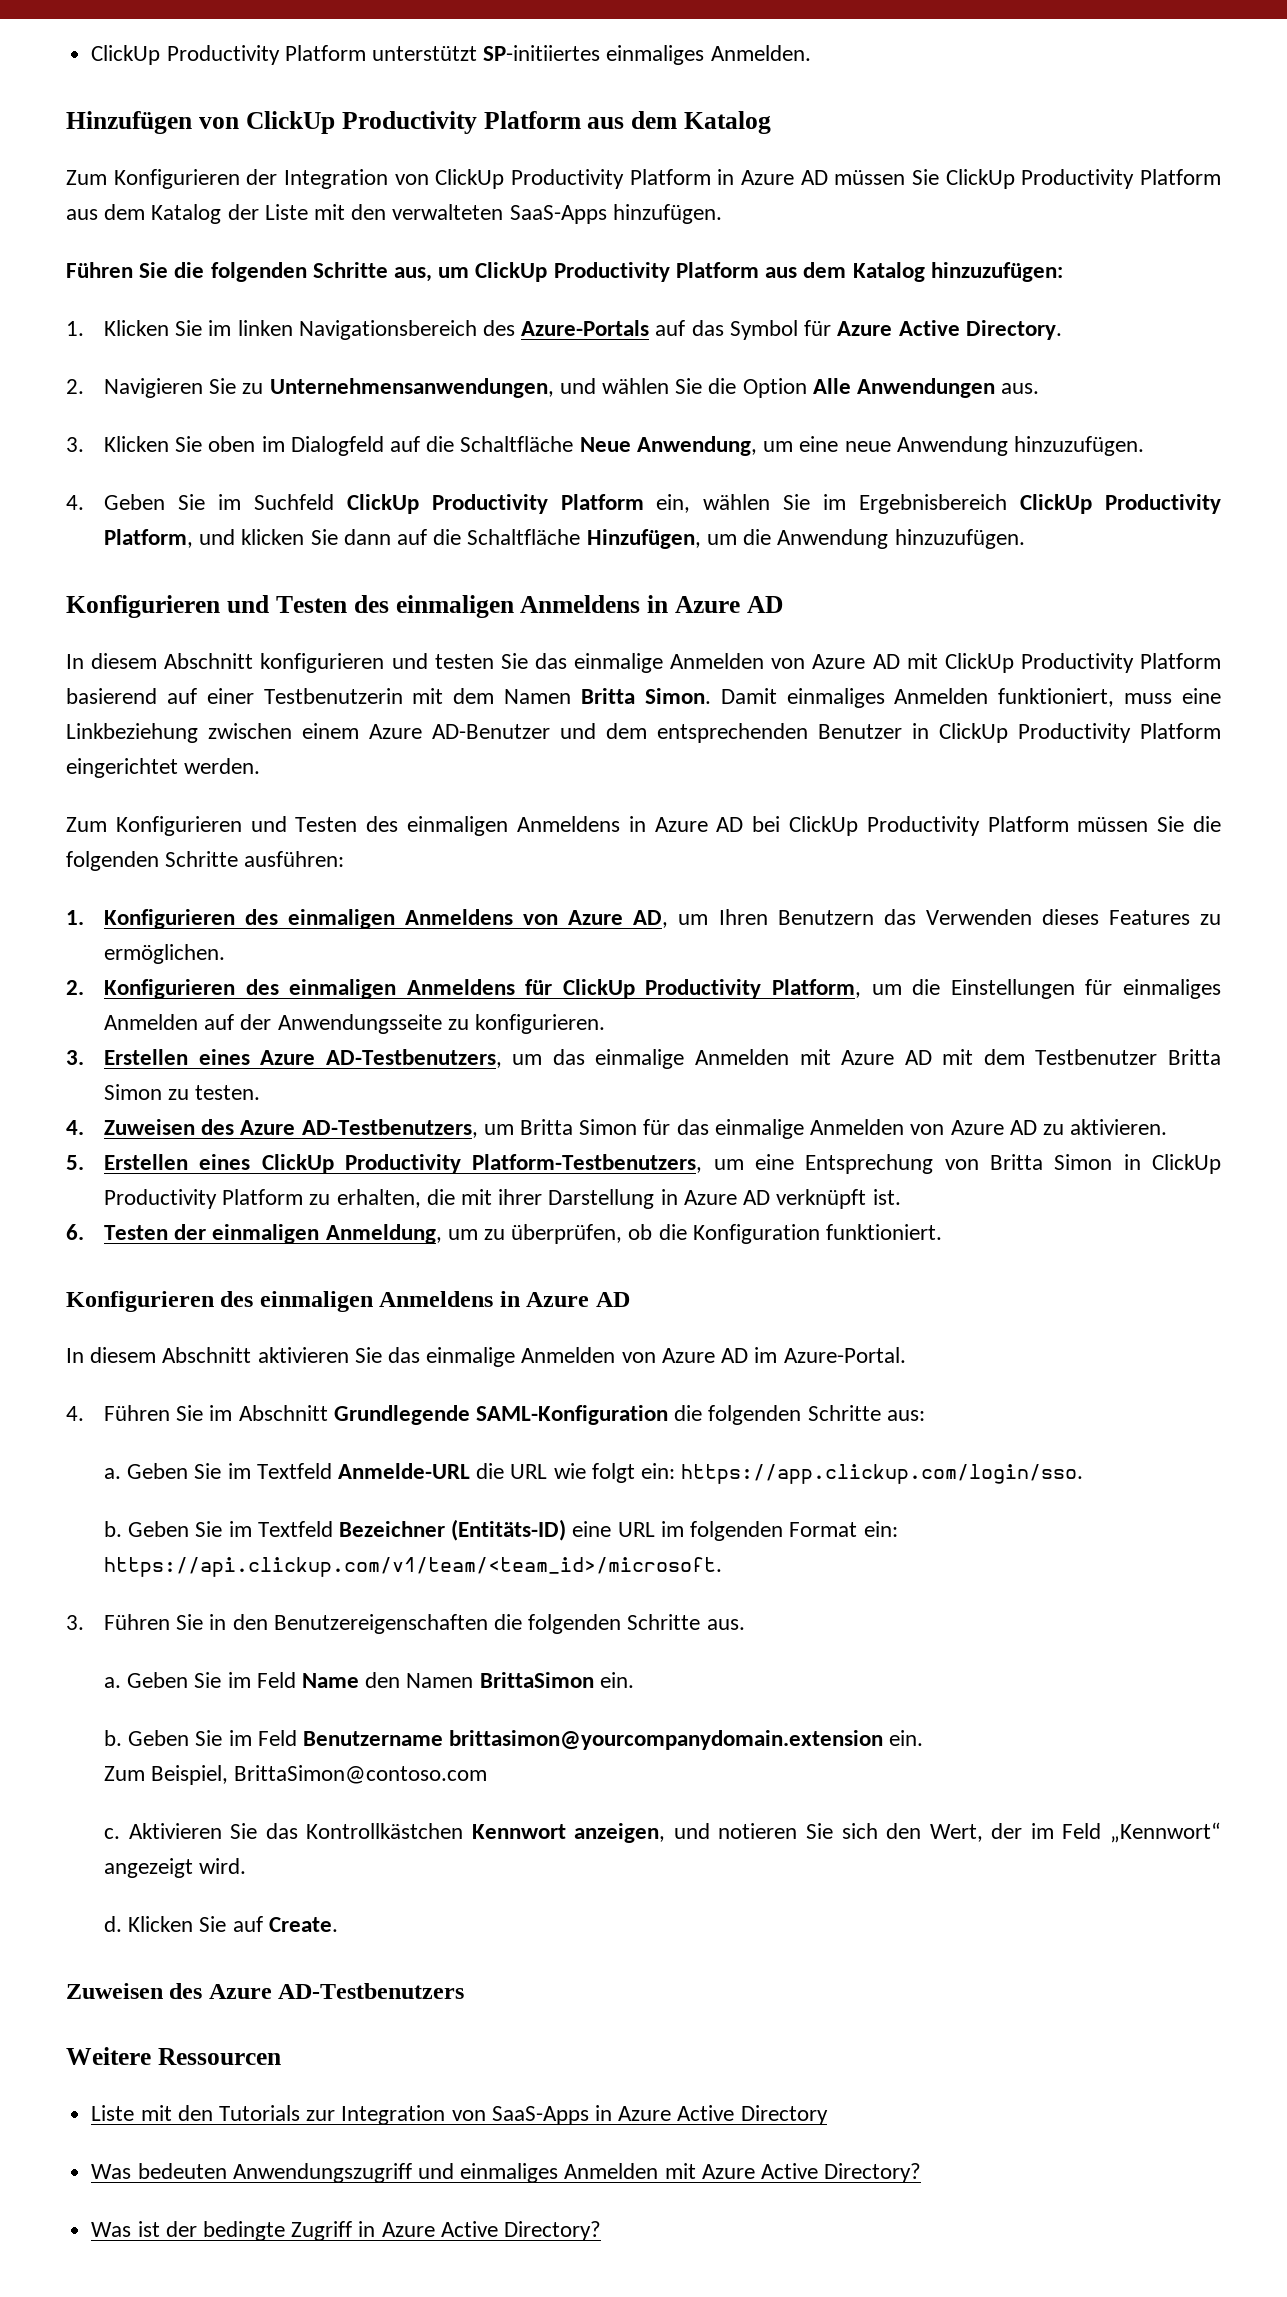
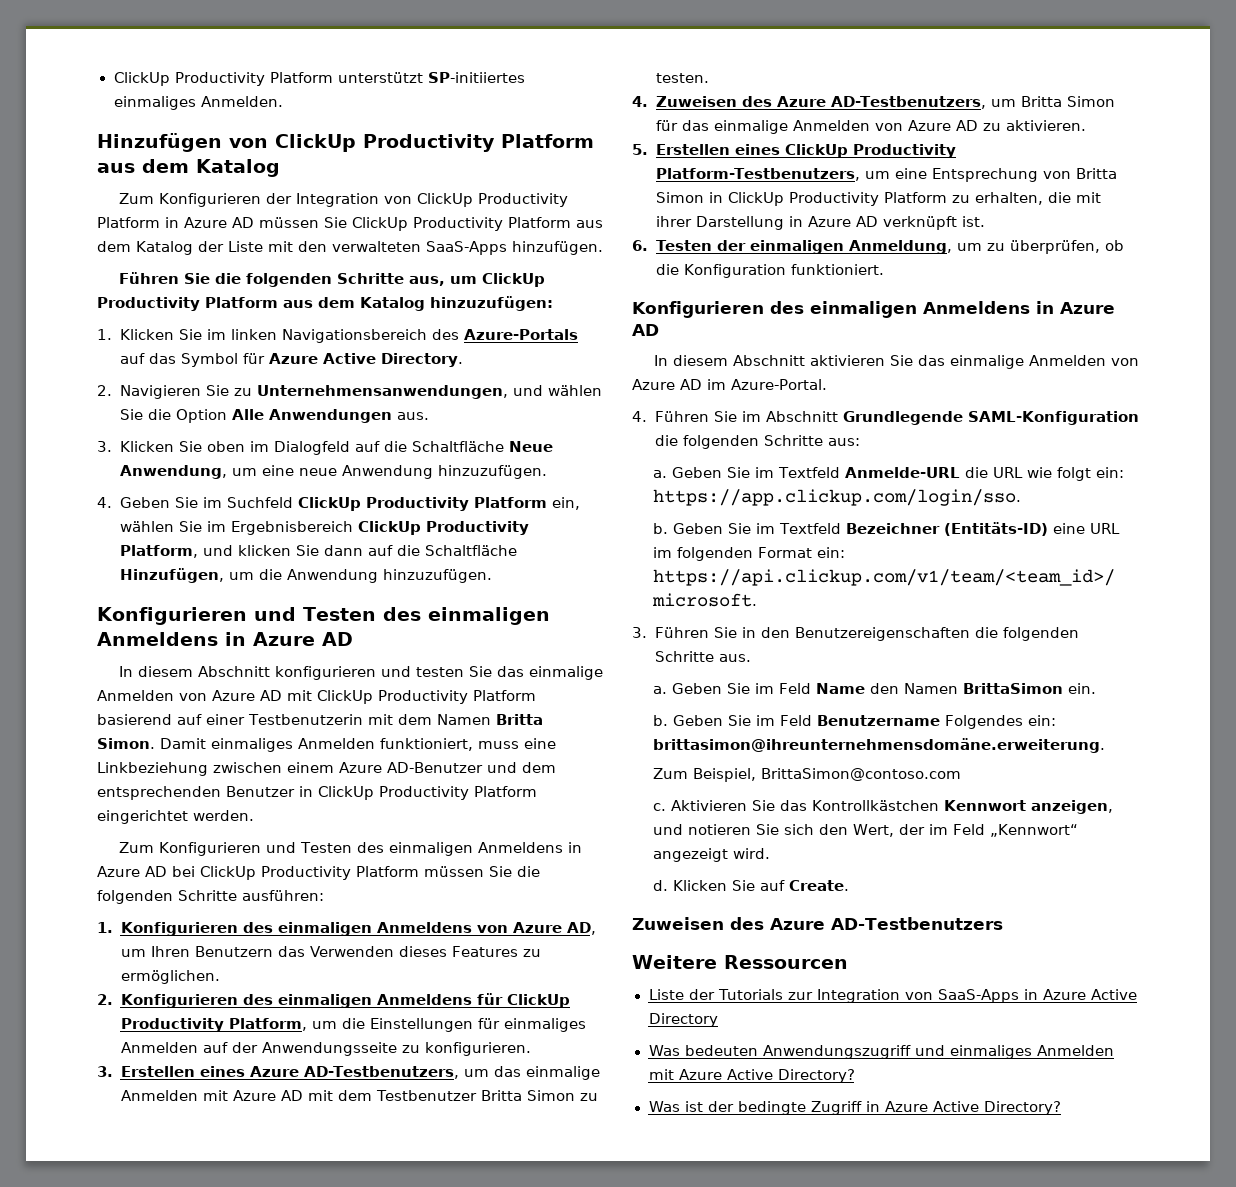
- Geben Sie im Feld Benutzername brittasimon@yourcompanydomain.extension ein.
+ Geben Sie im Feld Benutzername Folgendes ein: brittasimon@ihreunternehmensdomäne.erweiterung.
- Liste mit den Tutorials zur Integration von SaaS-Apps in Azure Active Directory
+ Liste der Tutorials zur Integration von SaaS-Apps in Azure Active Directory

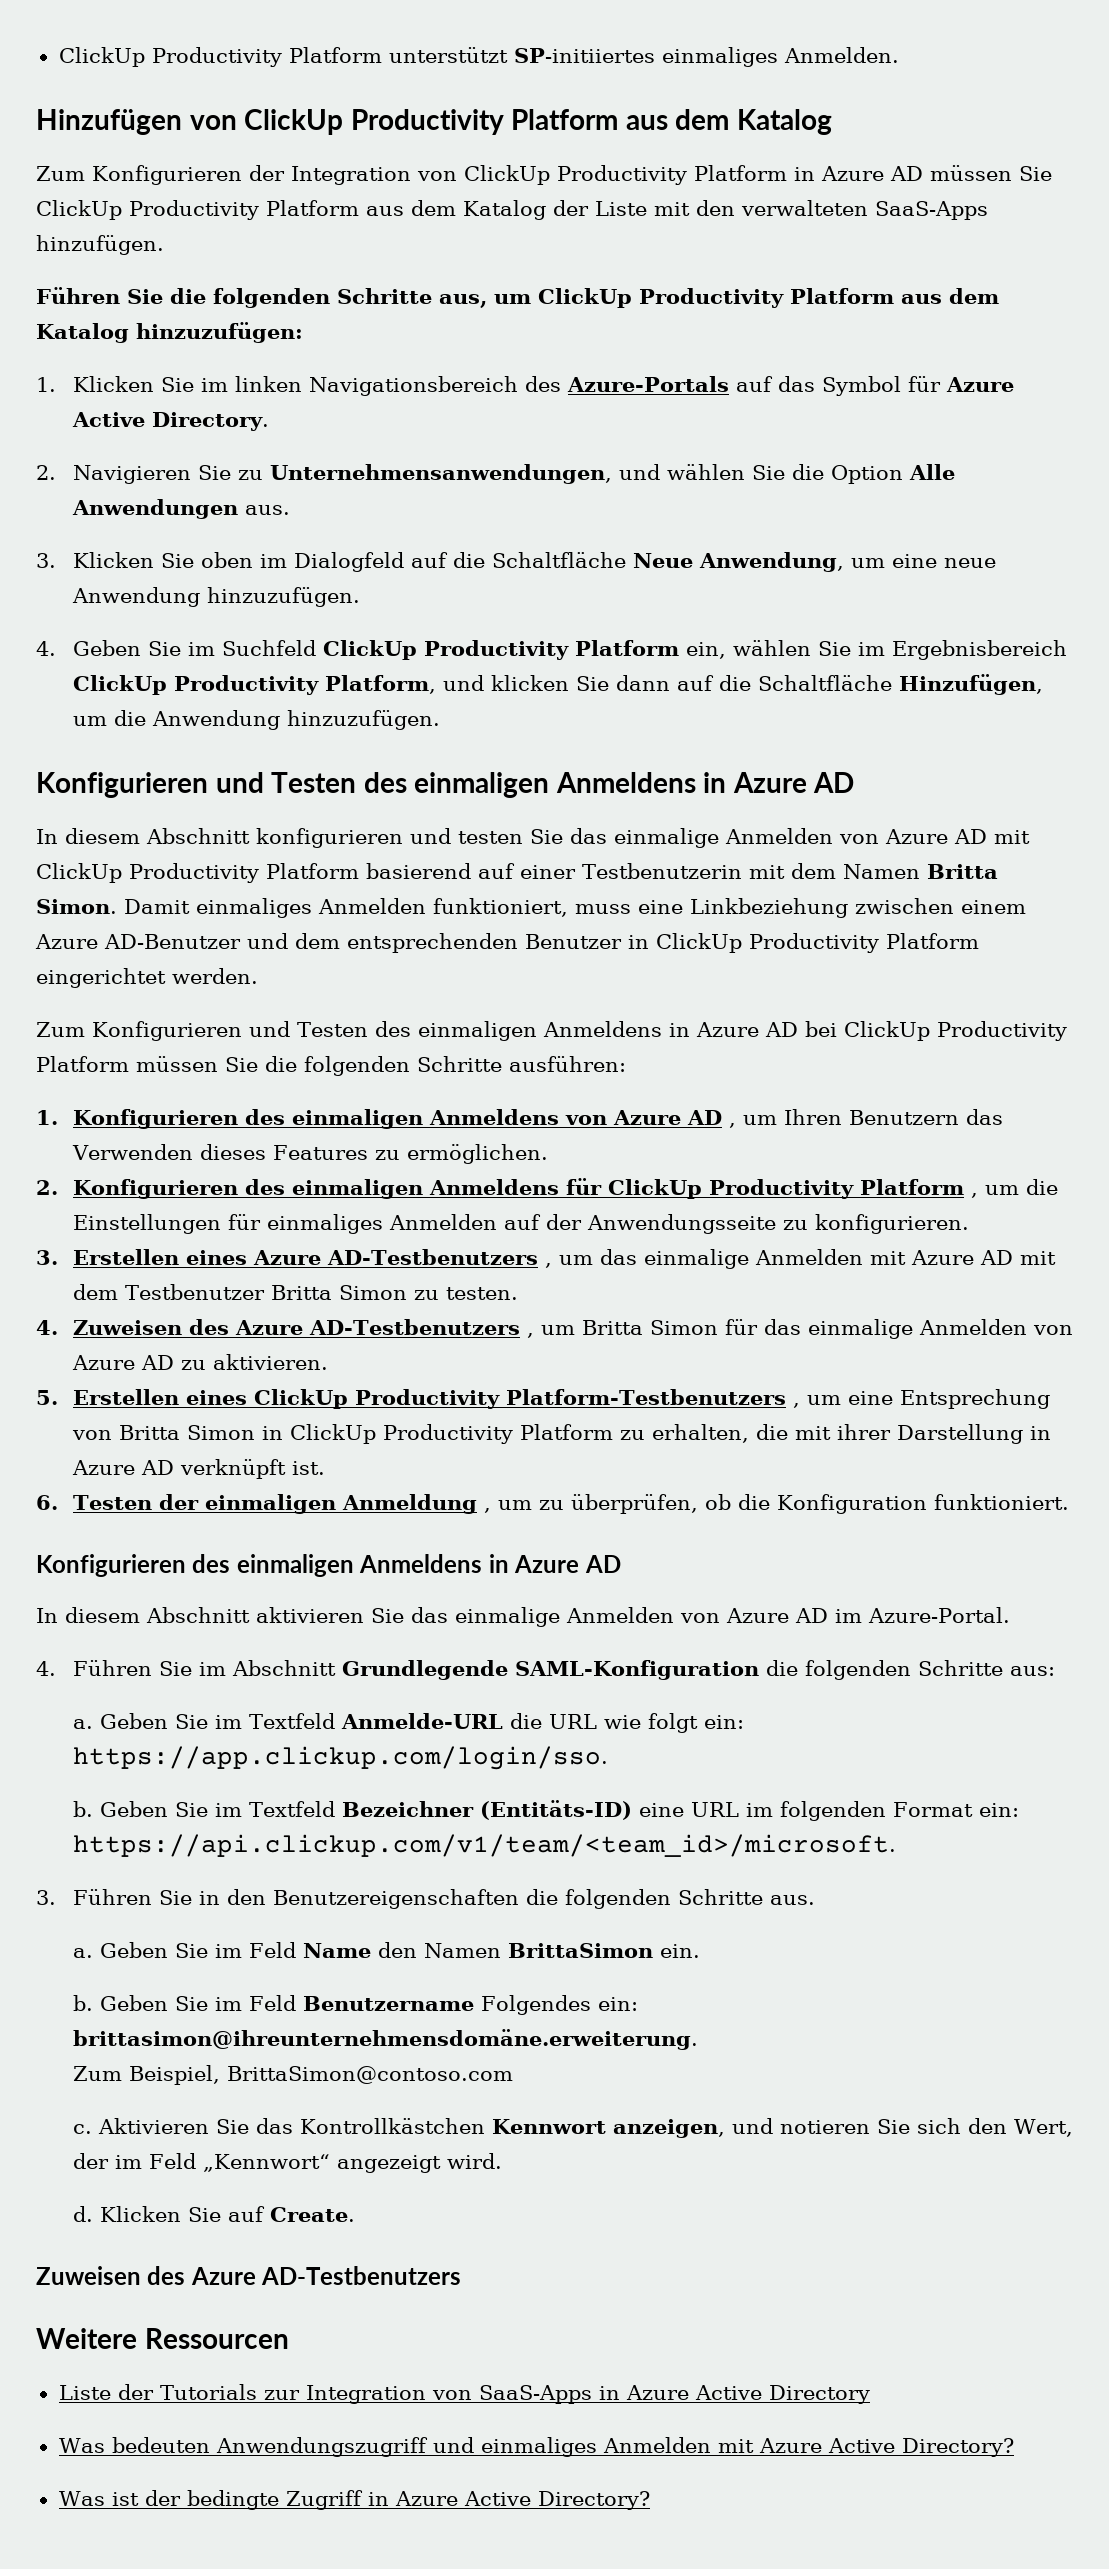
- 1. Konfigurieren des einmaligen Anmeldens von Azure AD, um Ihren Benutzern das Verwenden dieses Features zu ermöglichen.
+ 1. Konfigurieren des einmaligen Anmeldens von Azure AD , um Ihren Benutzern das Verwenden dieses Features zu ermöglichen.
- 2. Konfigurieren des einmaligen Anmeldens für ClickUp Productivity Platform, um die Einstellungen für einmaliges Anmelden auf der Anwendungsseite zu konfigurieren.
+ 2. Konfigurieren des einmaligen Anmeldens für ClickUp Productivity Platform , um die Einstellungen für einmaliges Anmelden auf der Anwendungsseite zu konfigurieren.
- 3. Erstellen eines Azure AD-Testbenutzers, um das einmalige Anmelden mit Azure AD mit dem Testbenutzer Britta Simon zu testen.
+ 3. Erstellen eines Azure AD-Testbenutzers , um das einmalige Anmelden mit Azure AD mit dem Testbenutzer Britta Simon zu testen.
- 4. Zuweisen des Azure AD-Testbenutzers, um Britta Simon für das einmalige Anmelden von Azure AD zu aktivieren.
+ 4. Zuweisen des Azure AD-Testbenutzers , um Britta Simon für das einmalige Anmelden von Azure AD zu aktivieren.
- 5. Erstellen eines ClickUp Productivity Platform-Testbenutzers, um eine Entsprechung von Britta Simon in ClickUp Productivity Platform zu erhalten, die mit ihrer Darstellung in Azure AD verknüpft ist.
+ 5. Erstellen eines ClickUp Productivity Platform-Testbenutzers , um eine Entsprechung von Britta Simon in ClickUp Productivity Platform zu erhalten, die mit ihrer Darstellung in Azure AD verknüpft ist.
- 6. Testen der einmaligen Anmeldung, um zu überprüfen, ob die Konfiguration funktioniert.
+ 6. Testen der einmaligen Anmeldung , um zu überprüfen, ob die Konfiguration funktioniert.

